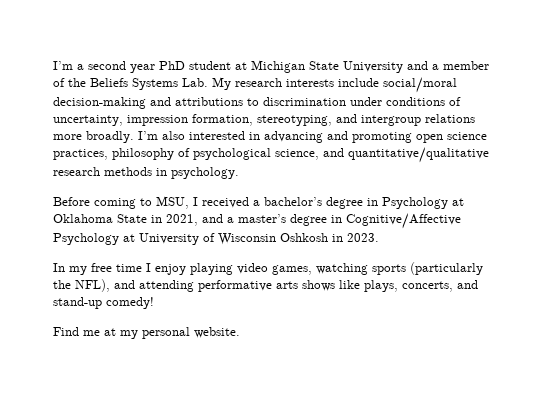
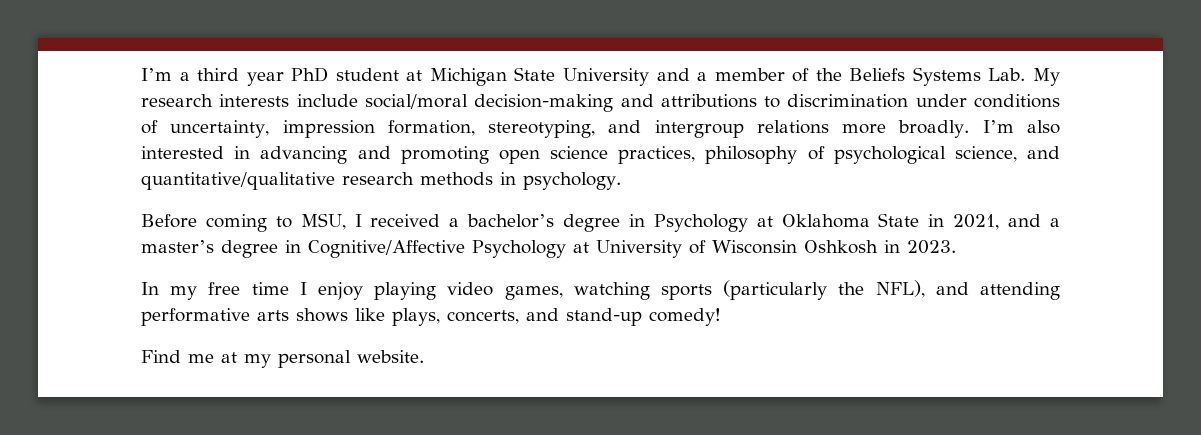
- I’m a second year PhD student at Michigan State University and a member of the Beliefs Systems Lab. My research interests include social/moral decision-making and attributions to discrimination under conditions of uncertainty, impression formation, stereotyping, and intergroup relations more broadly.
+ I’m a third year PhD student at Michigan State University and a member of the Beliefs Systems Lab. My research interests include social/moral decision-making and attributions to discrimination under conditions of uncertainty, impression formation, stereotyping, and intergroup relations more broadly.

